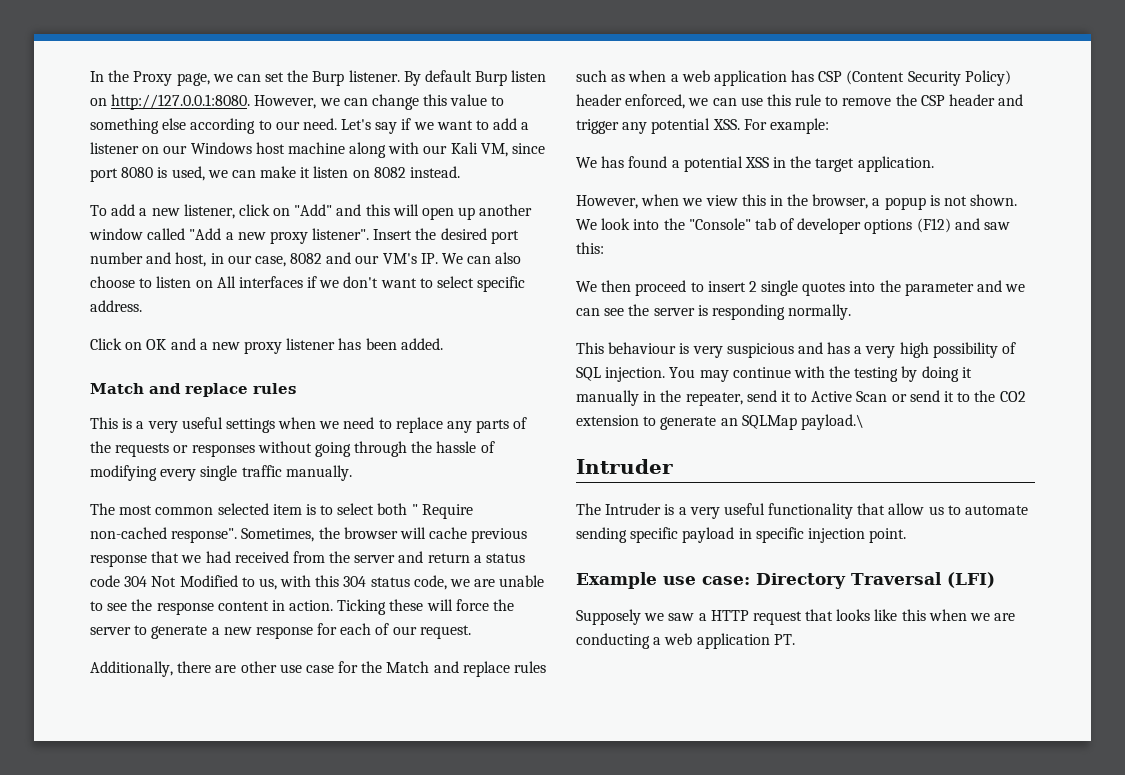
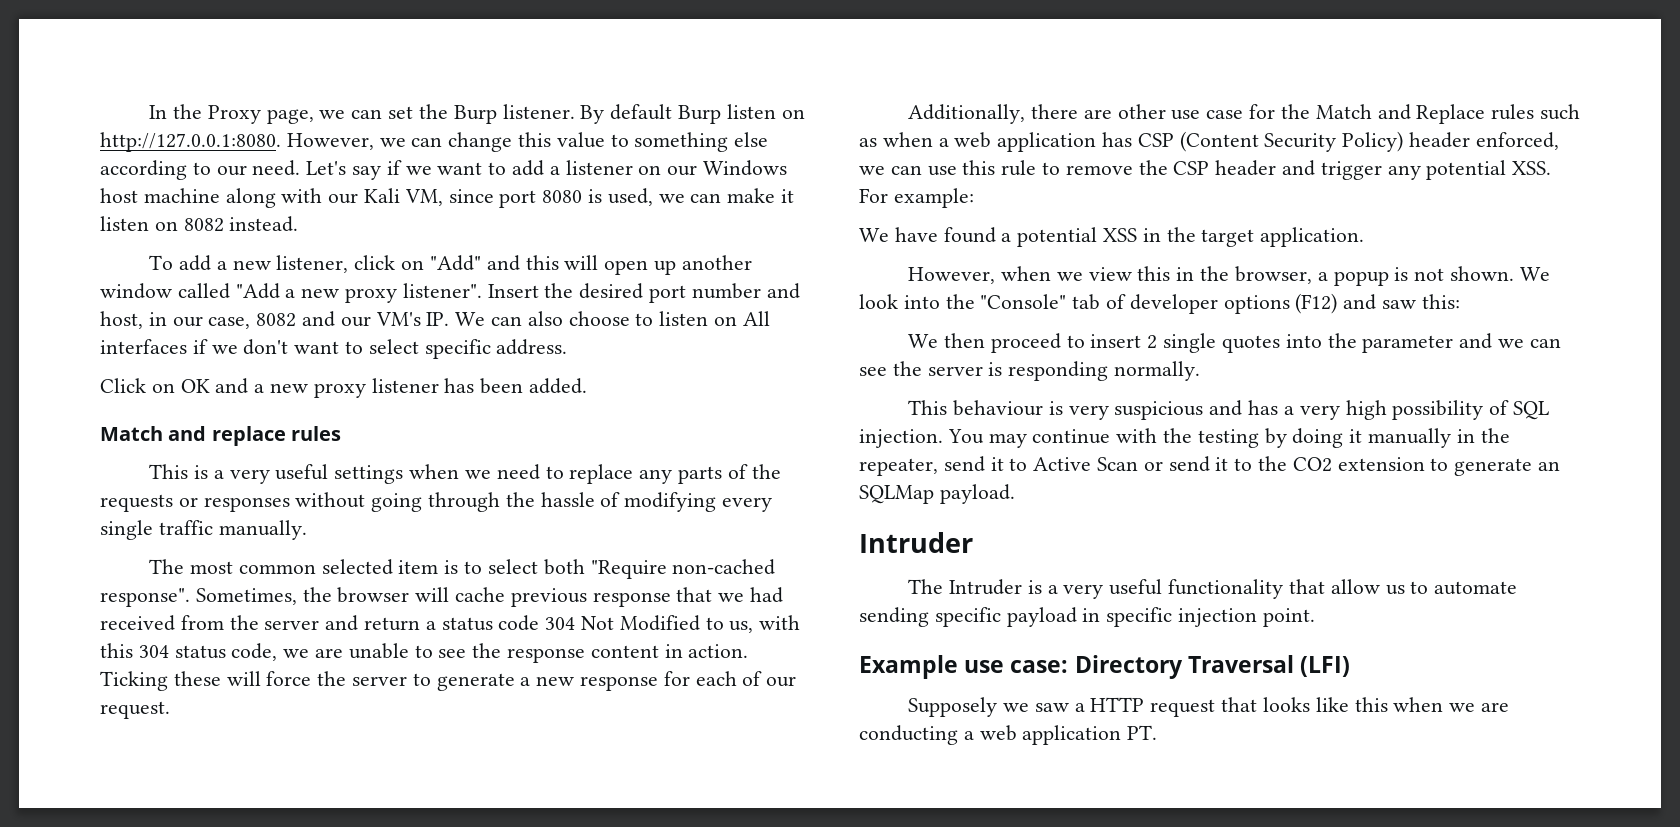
- The most common selected item is to select both " Require non-cached response".
+ The most common selected item is to select both "Require non-cached response".
- Additionally, there are other use case for the Match and replace rules such as when a web application has CSP (Content Security Policy) header enforced, we can use this rule to remove the CSP header and trigger any potential XSS. For example:
+ Additionally, there are other use case for the Match and Replace rules such as when a web application has CSP (Content Security Policy) header enforced, we can use this rule to remove the CSP header and trigger any potential XSS. For example:
- We has found a potential XSS in the target application.
+ We have found a potential XSS in the target application.
- You may continue with the testing by doing it manually in the repeater, send it to Active Scan or send it to the CO2 extension to generate an SQLMap payload.\
+ You may continue with the testing by doing it manually in the repeater, send it to Active Scan or send it to the CO2 extension to generate an SQLMap payload.

